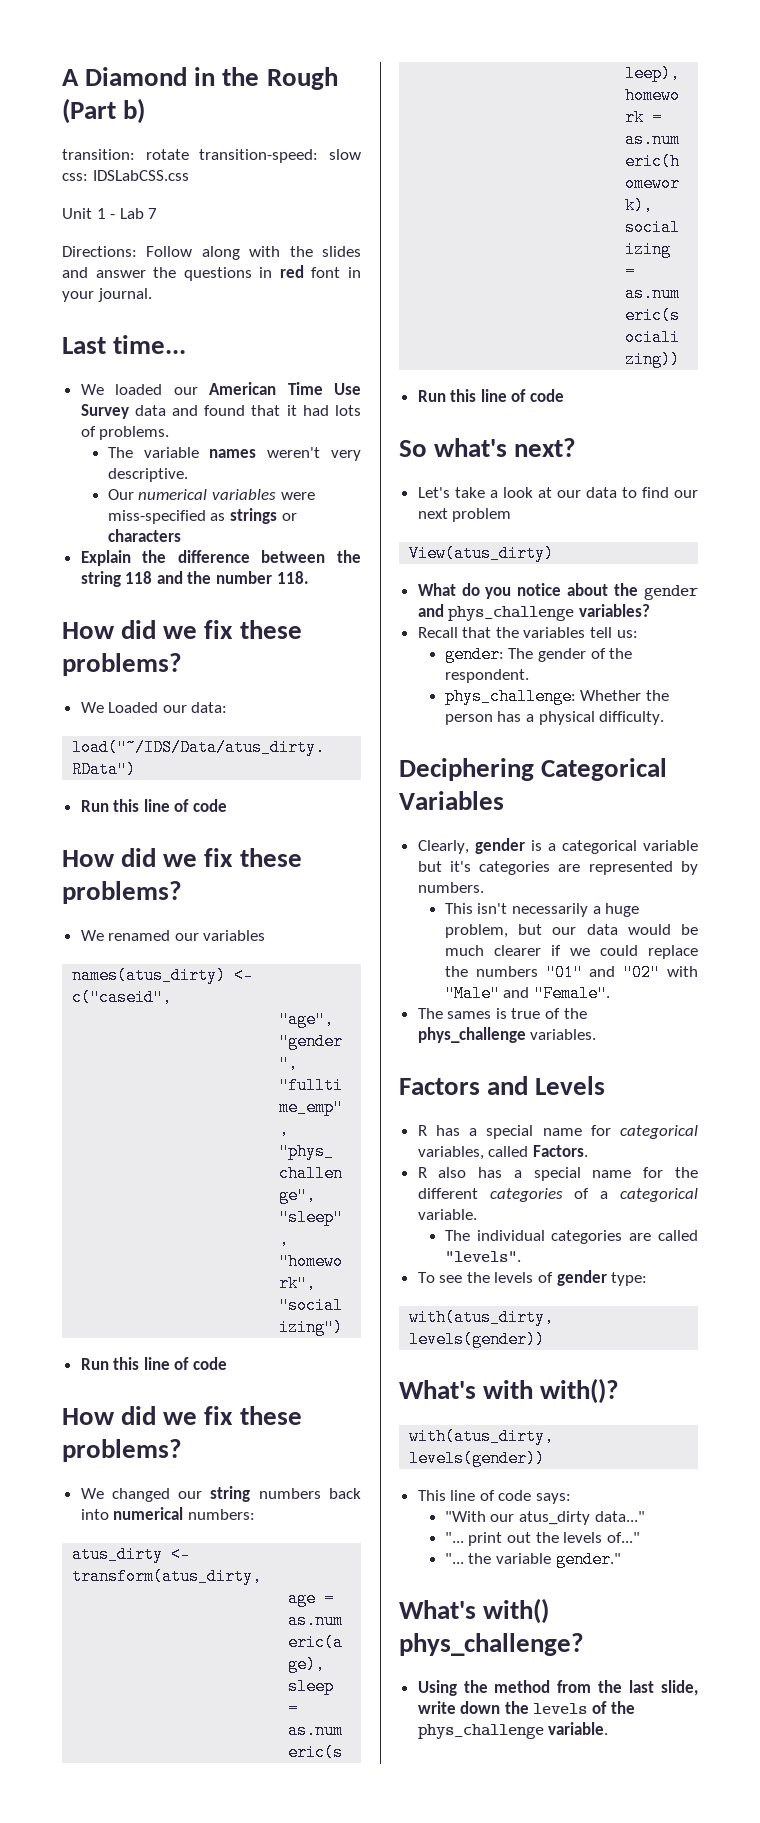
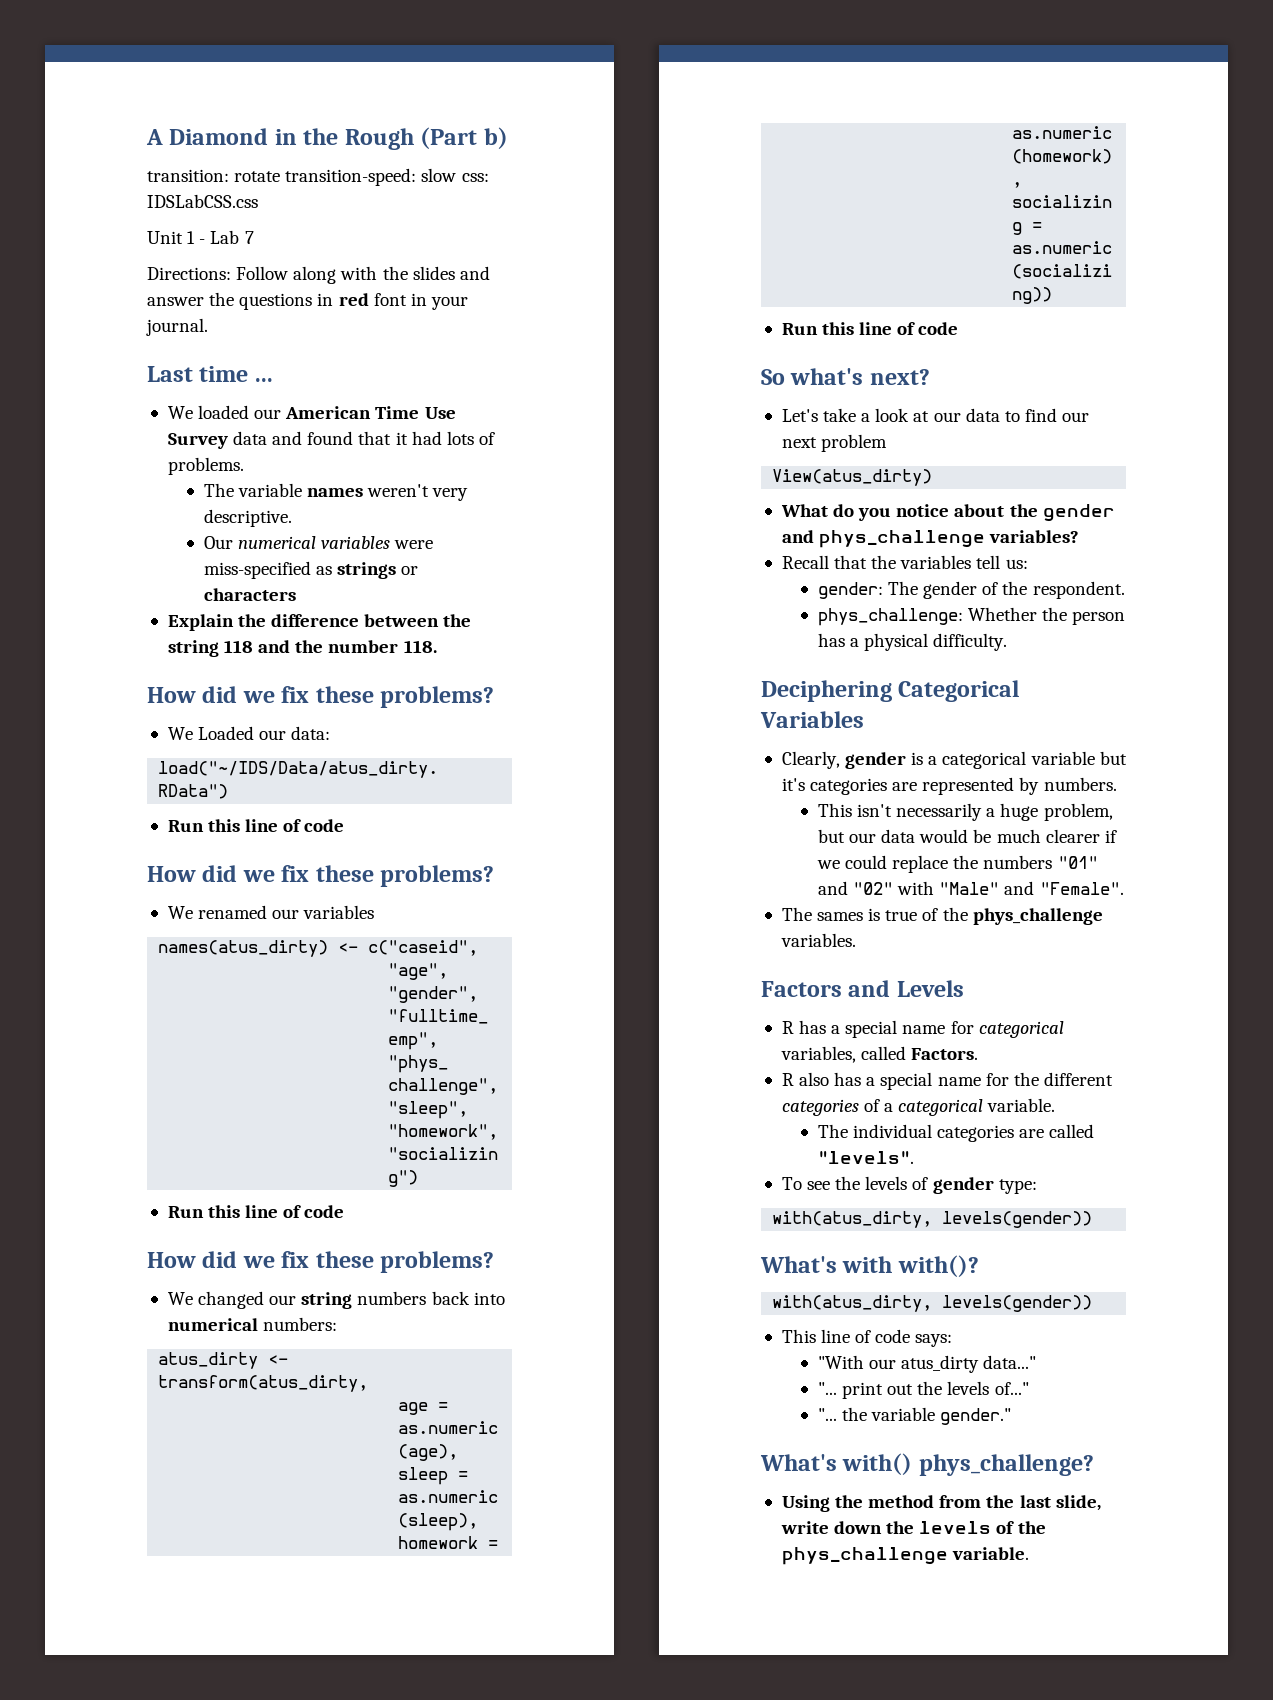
- Last time...
+ Last time ...

